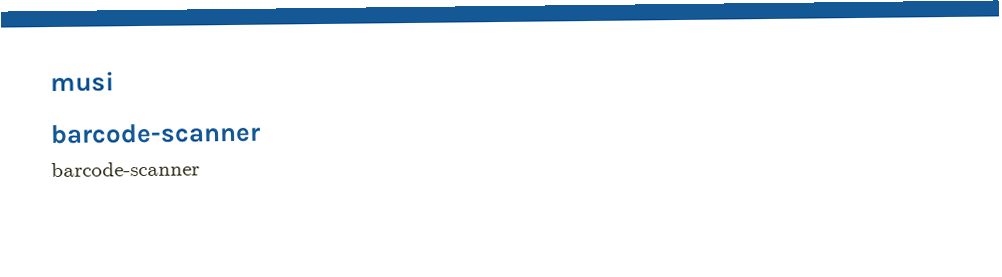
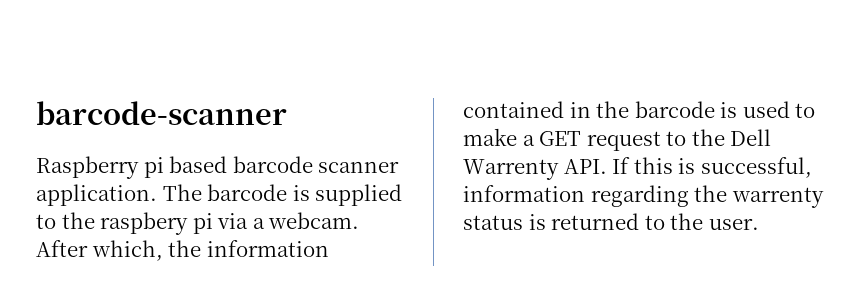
- musi
  barcode-scanner
- barcode-scanner
+ Raspberry pi based barcode scanner application. The barcode is supplied to the raspbery pi via a webcam. After which, the information contained in the barcode is used to make a GET request to the Dell Warrenty API. If this is successful, information regarding the warrenty status is returned to the user.

